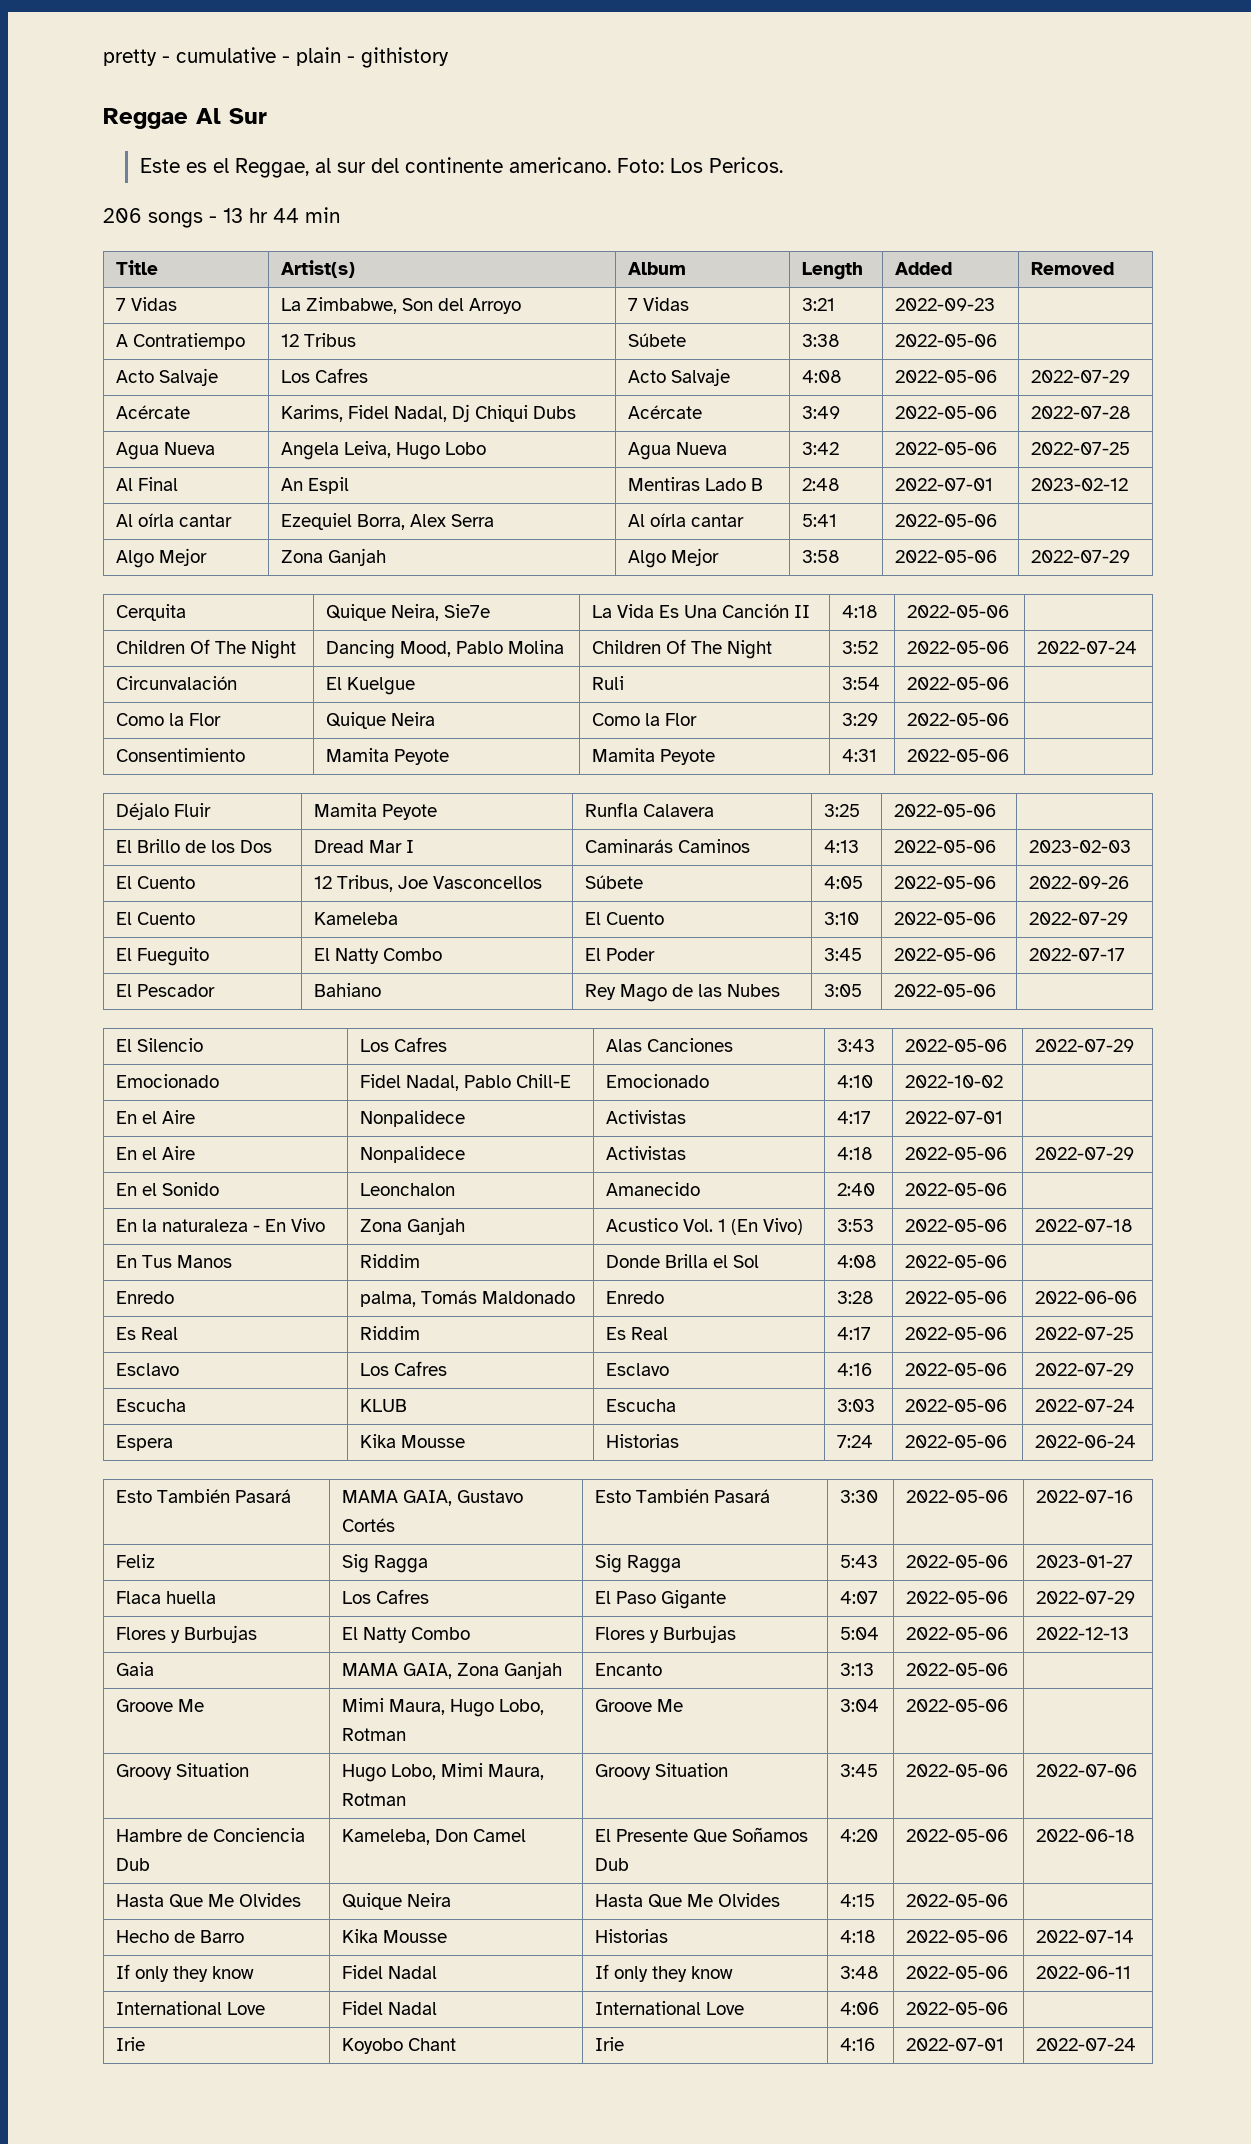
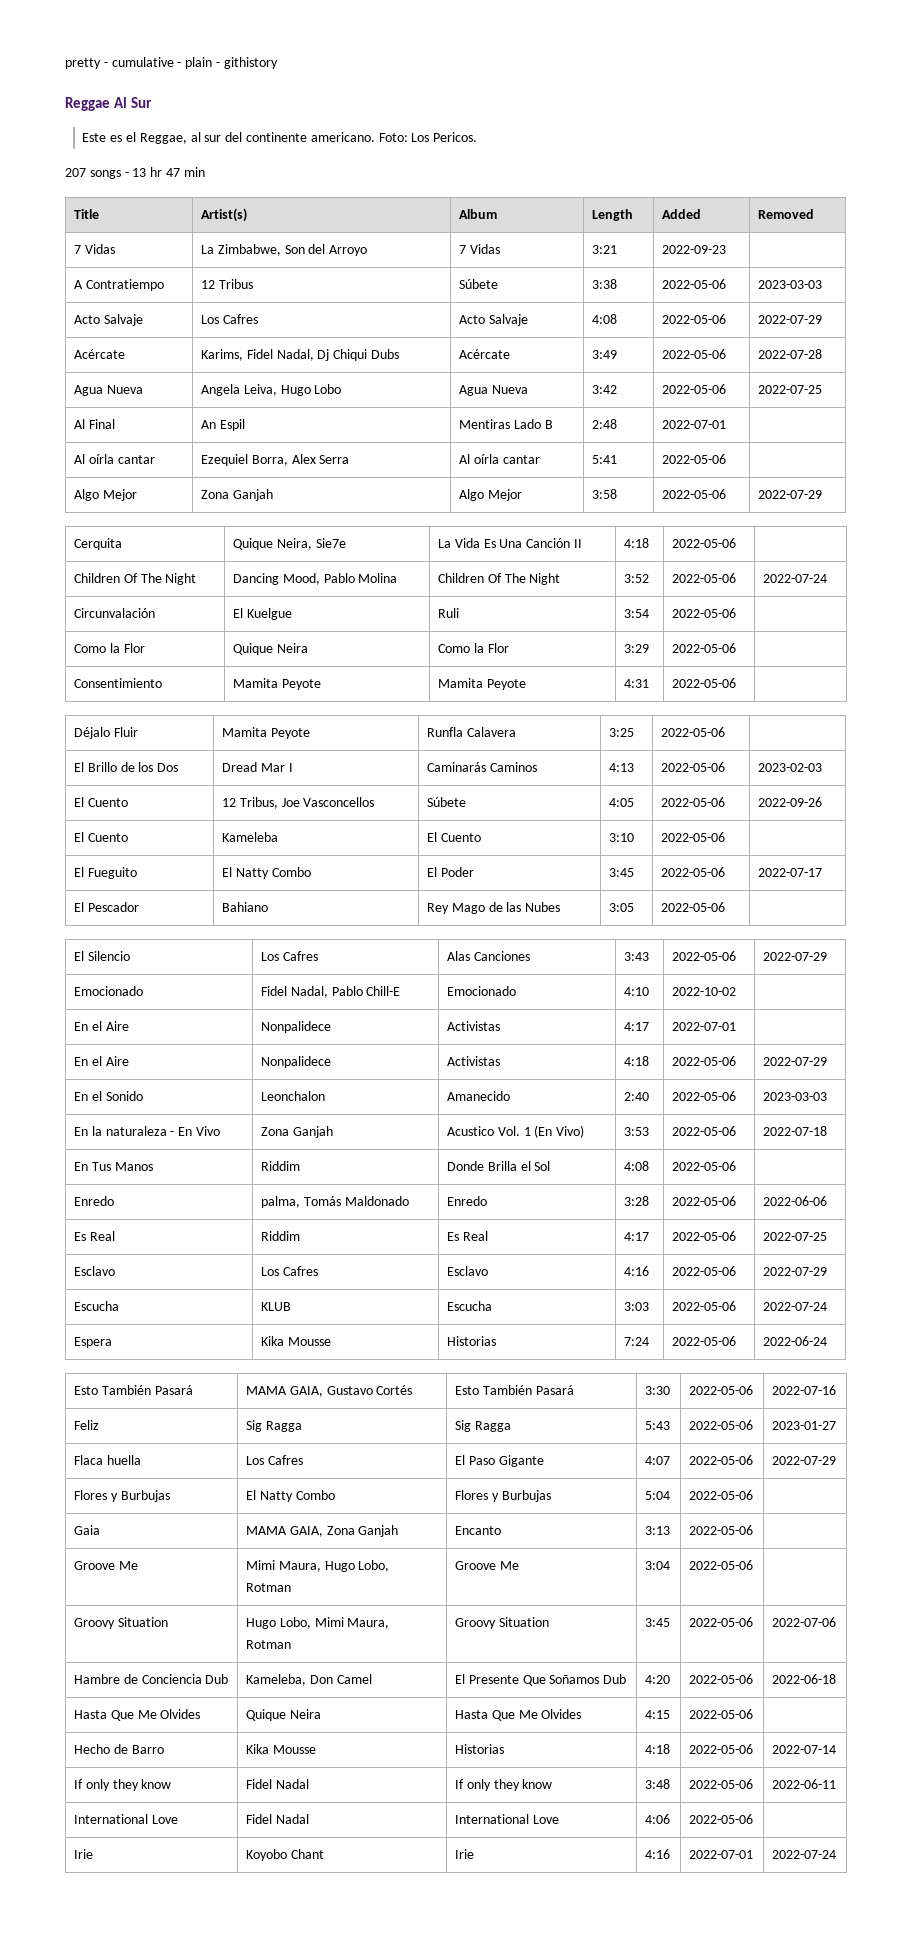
- 206 songs - 13 hr 44 min
+ 207 songs - 13 hr 47 min
- A Contratiempo | 12 Tribus | Súbete | 3:38 | 2022-05-06 |
+ A Contratiempo | 12 Tribus | Súbete | 3:38 | 2022-05-06 | 2023-03-03
- Al Final | An Espil | Mentiras Lado B | 2:48 | 2022-07-01 | 2023-02-12
+ Al Final | An Espil | Mentiras Lado B | 2:48 | 2022-07-01 |
- El Cuento | Kameleba | El Cuento | 3:10 | 2022-05-06 | 2022-07-29
+ El Cuento | Kameleba | El Cuento | 3:10 | 2022-05-06 |
- En el Sonido | Leonchalon | Amanecido | 2:40 | 2022-05-06 |
+ En el Sonido | Leonchalon | Amanecido | 2:40 | 2022-05-06 | 2023-03-03
- Flores y Burbujas | El Natty Combo | Flores y Burbujas | 5:04 | 2022-05-06 | 2022-12-13
+ Flores y Burbujas | El Natty Combo | Flores y Burbujas | 5:04 | 2022-05-06 |

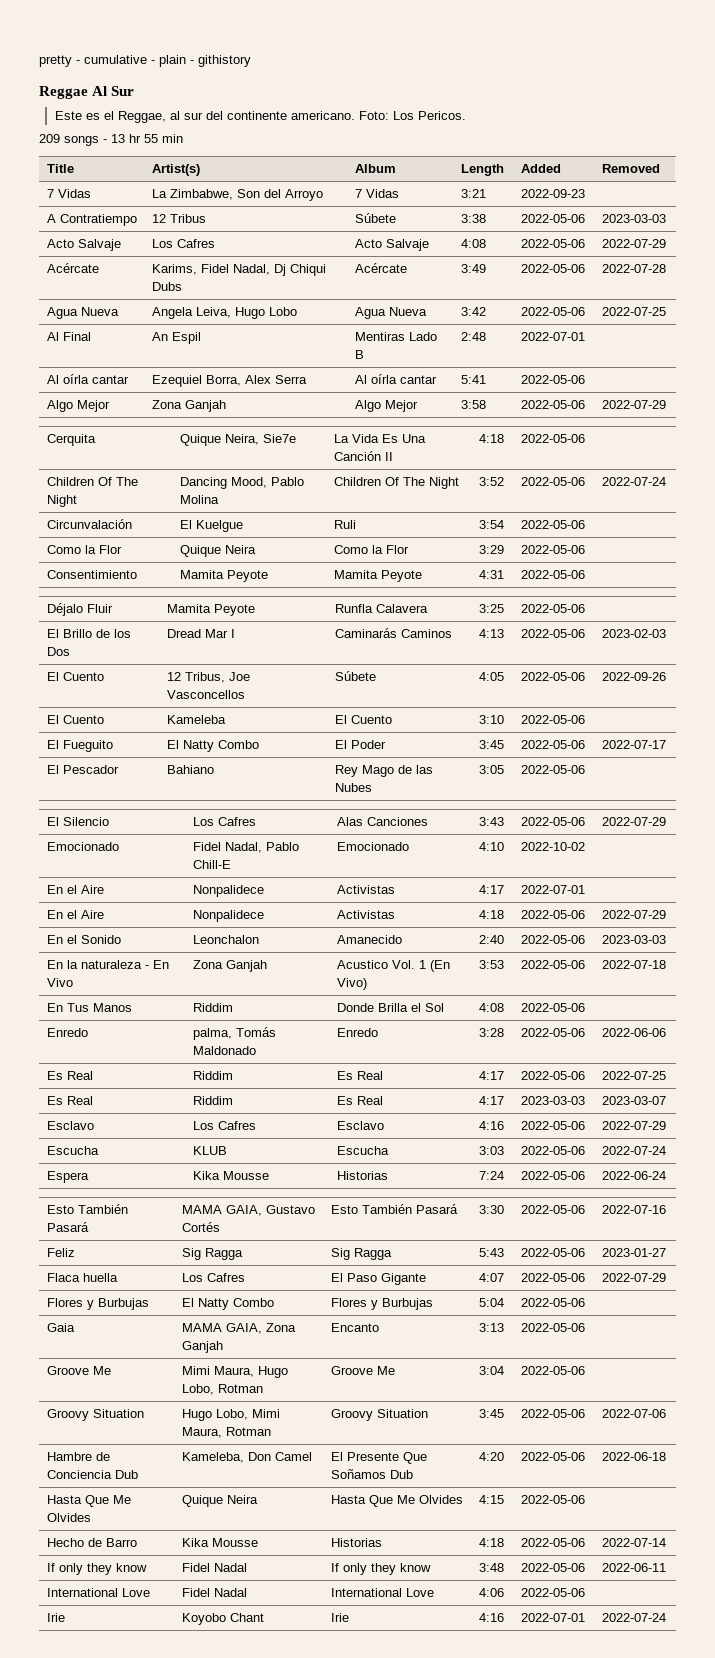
- 207 songs - 13 hr 47 min
+ 209 songs - 13 hr 55 min
+ Es Real | Riddim | Es Real | 4:17 | 2023-03-03 | 2023-03-07

